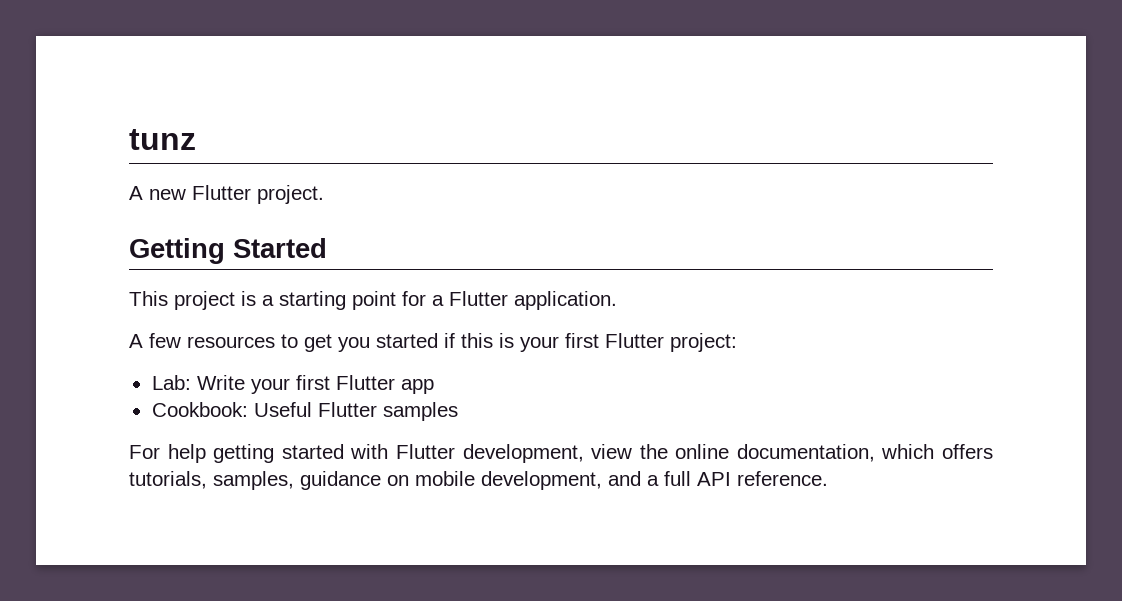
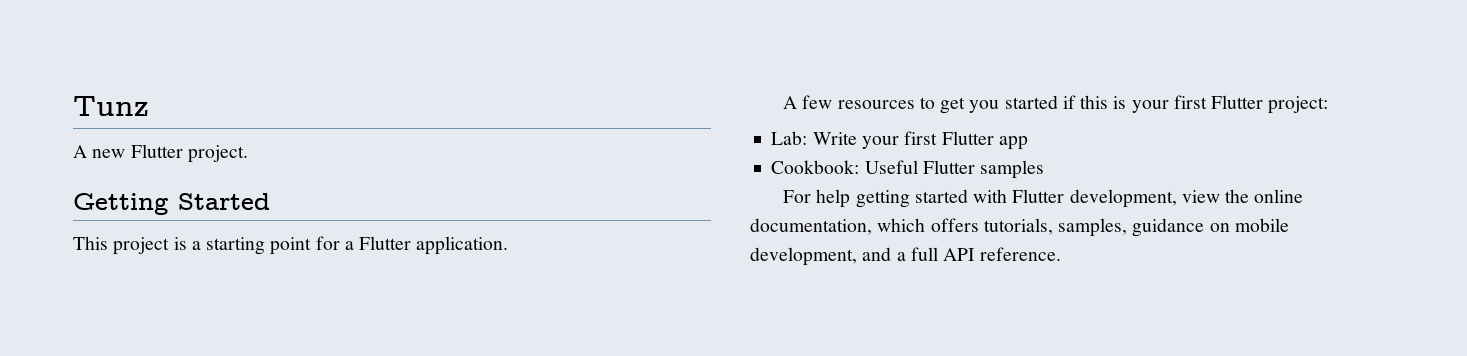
- tunz
+ Tunz

